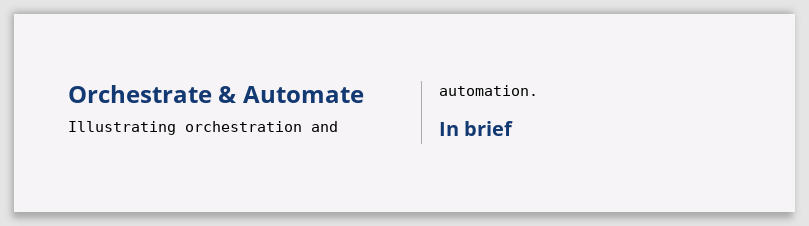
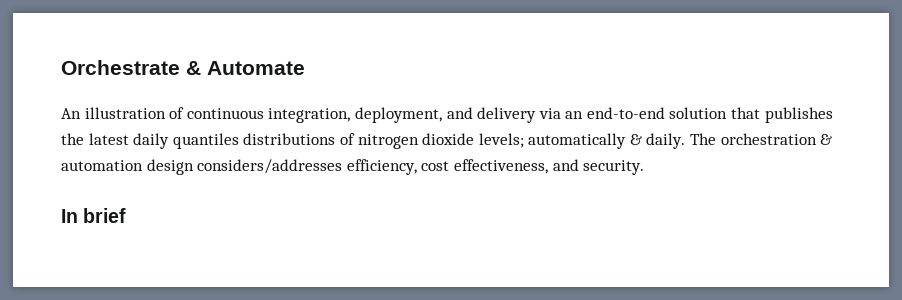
- Illustrating orchestration and automation.
+ An illustration of continuous integration, deployment, and delivery via an end-to-end solution that publishes the latest daily quantiles distributions of nitrogen dioxide levels; automatically & daily. The orchestration & automation design considers/addresses efficiency, cost effectiveness, and security.

